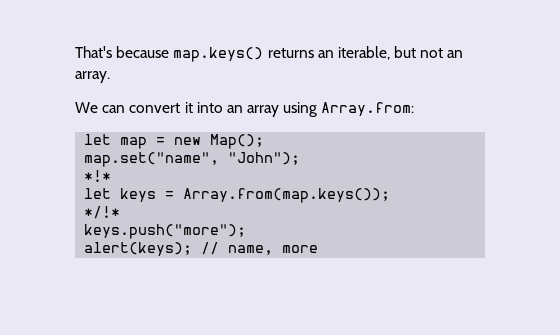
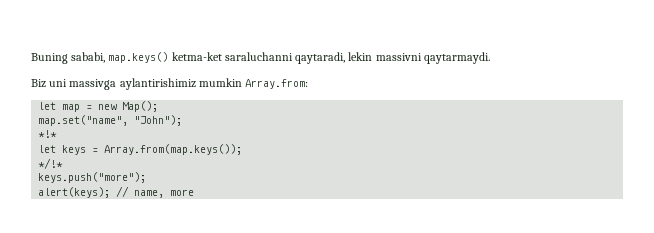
- That's because map.keys() returns an iterable, but not an array.
- We can convert it into an array using Array.from:
+ Buning sababi, map.keys() ketma-ket saraluchanni qaytaradi, lekin massivni qaytarmaydi.
+ Biz uni massivga aylantirishimiz mumkin Array.from:

